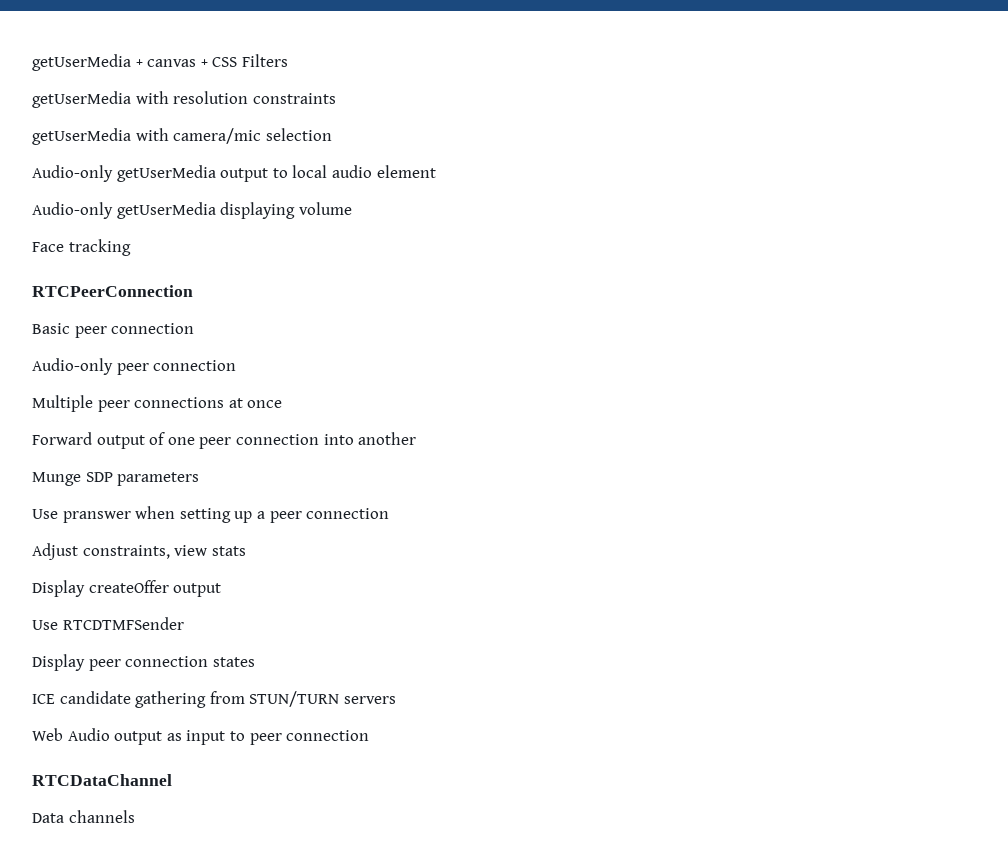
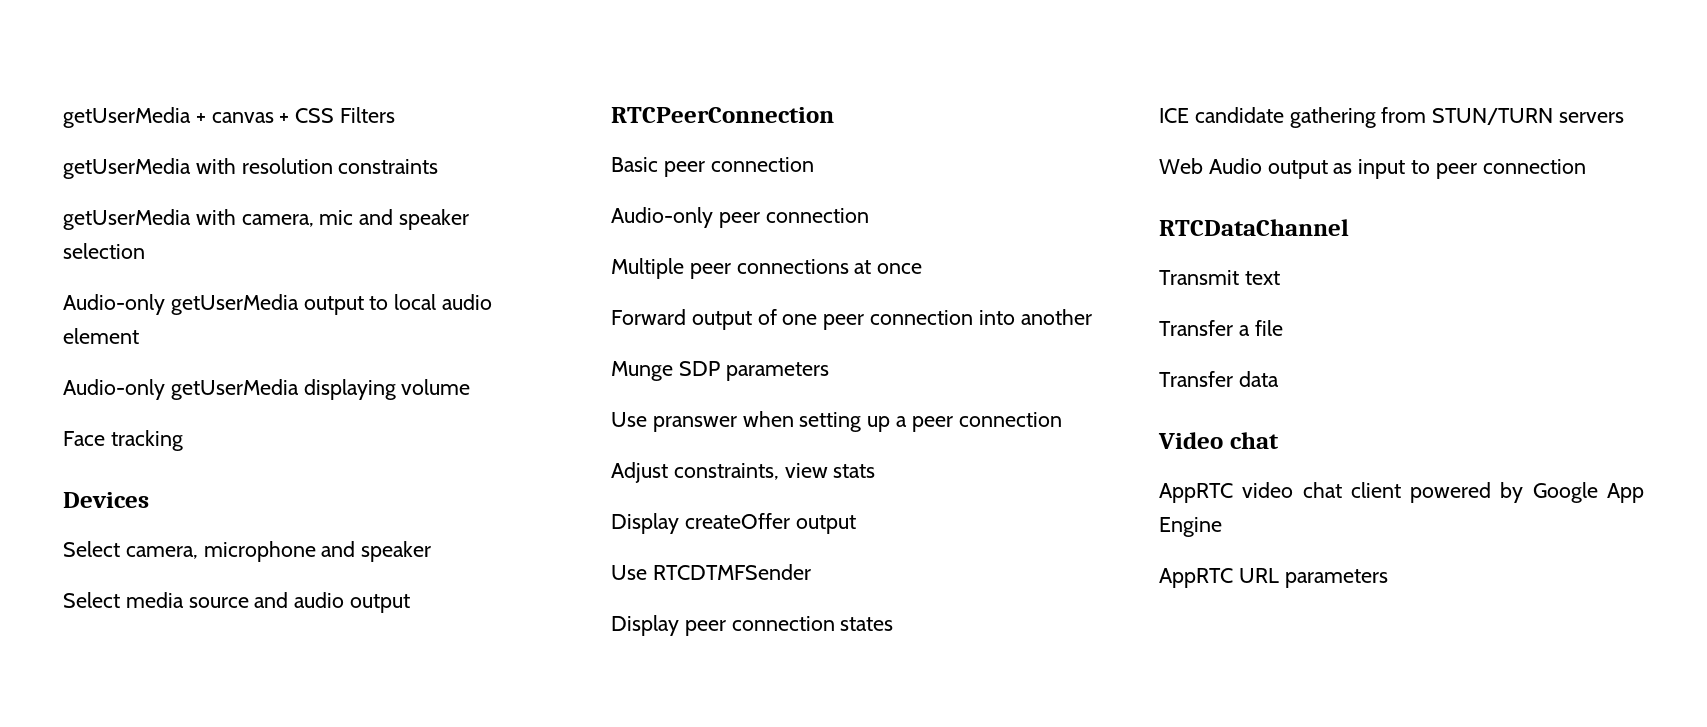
- getUserMedia with camera/mic selection
+ getUserMedia with camera, mic and speaker selection
+ Devices
+ Select camera, microphone and speaker
+ Select media source and audio output
- Data channels
+ Transmit text
+ Transfer a file
+ Transfer data
+ Video chat
+ AppRTC video chat client powered by Google App Engine
+ AppRTC URL parameters

